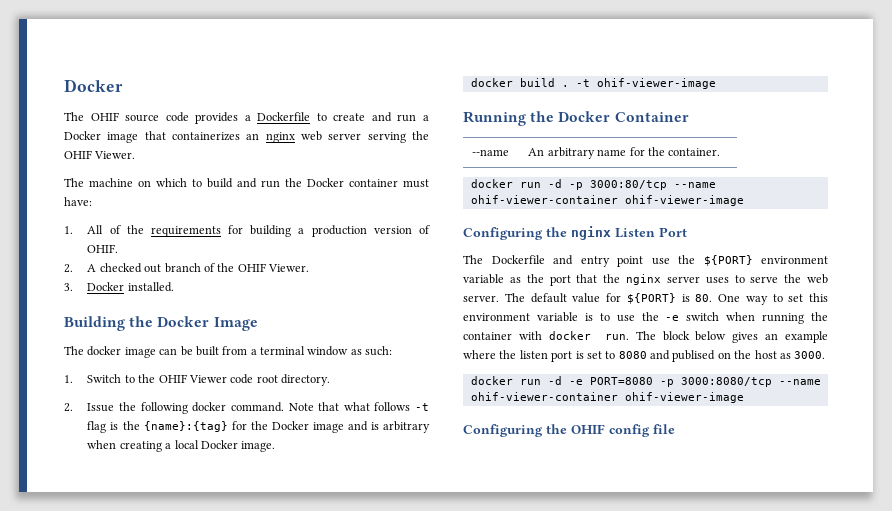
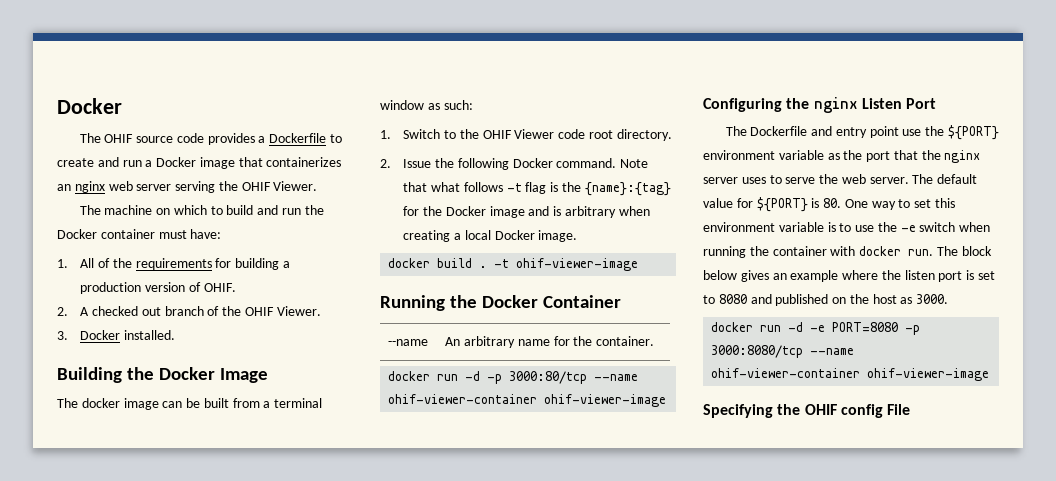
- 2. Issue the following docker command.
+ 2. Issue the following Docker command.
- The block below gives an example where the listen port is set to 8080 and publised on the host as 3000.
+ The block below gives an example where the listen port is set to 8080 and published on the host as 3000.
- Configuring the OHIF config file
+ Specifying the OHIF config File

